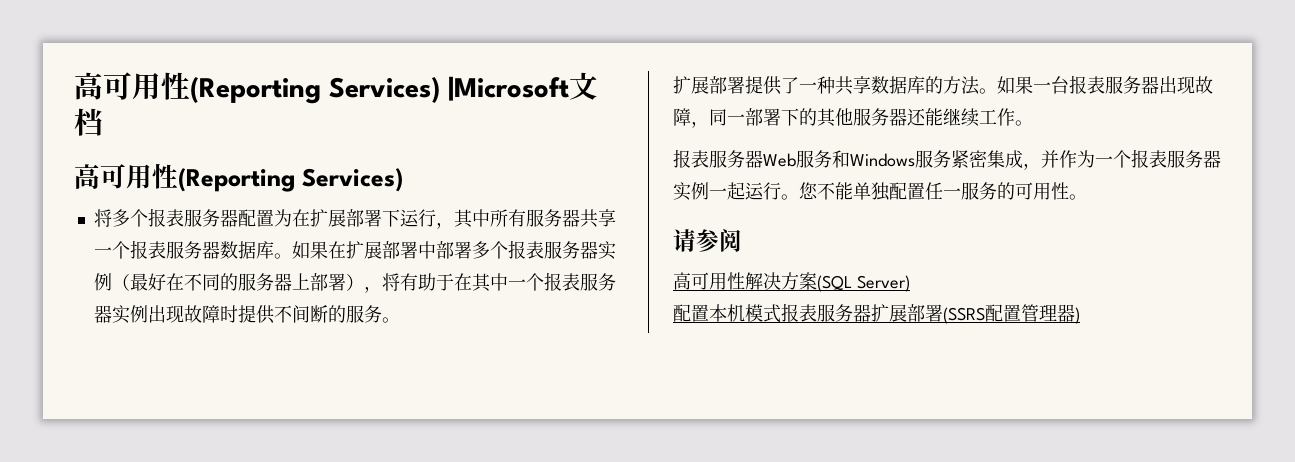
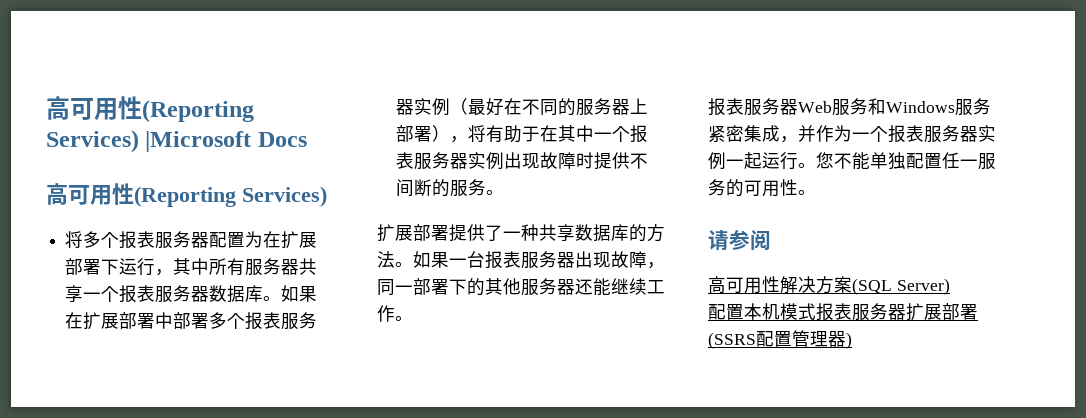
- 高可用性(Reporting Services) |Microsoft文档
+ 高可用性(Reporting Services) |Microsoft Docs

